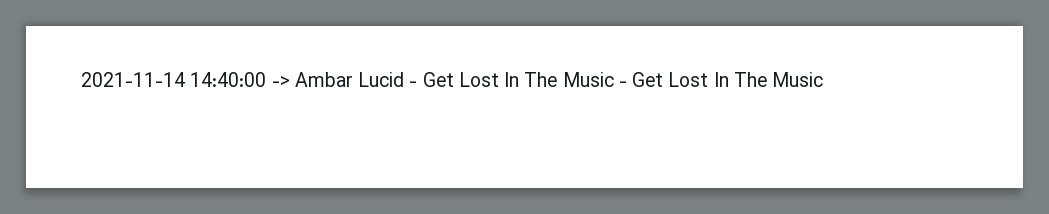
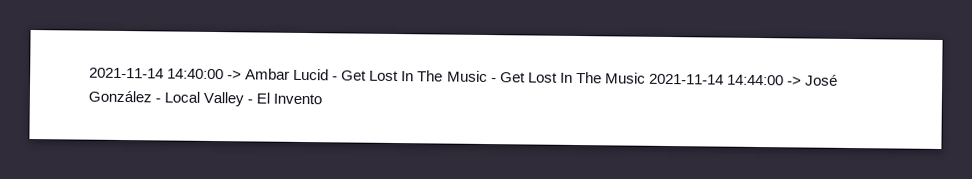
- 2021-11-14 14:40:00 -> Ambar Lucid - Get Lost In The Music - Get Lost In The Music
+ 2021-11-14 14:40:00 -> Ambar Lucid - Get Lost In The Music - Get Lost In The Music 2021-11-14 14:44:00 -> José González - Local Valley - El Invento

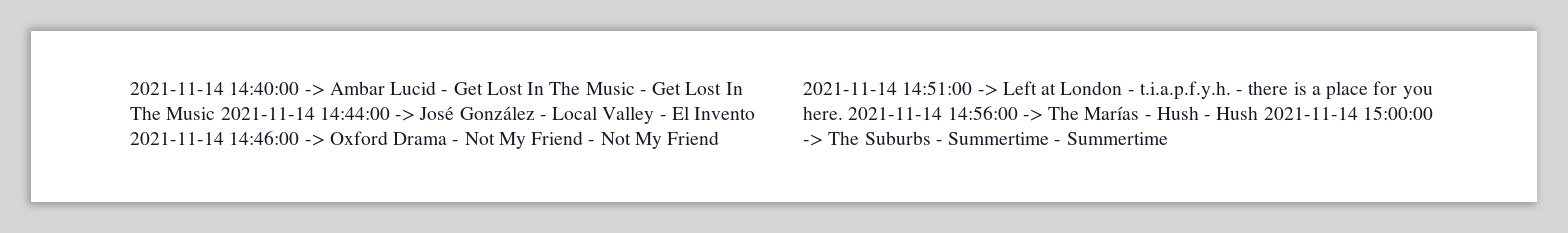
- 2021-11-14 14:40:00 -> Ambar Lucid - Get Lost In The Music - Get Lost In The Music 2021-11-14 14:44:00 -> José González - Local Valley - El Invento
+ 2021-11-14 14:40:00 -> Ambar Lucid - Get Lost In The Music - Get Lost In The Music 2021-11-14 14:44:00 -> José González - Local Valley - El Invento 2021-11-14 14:46:00 -> Oxford Drama - Not My Friend - Not My Friend 2021-11-14 14:51:00 -> Left at London - t.i.a.p.f.y.h. - there is a place for you here. 2021-11-14 14:56:00 -> The Marías - Hush - Hush 2021-11-14 15:00:00 -> The Suburbs - Summertime - Summertime

